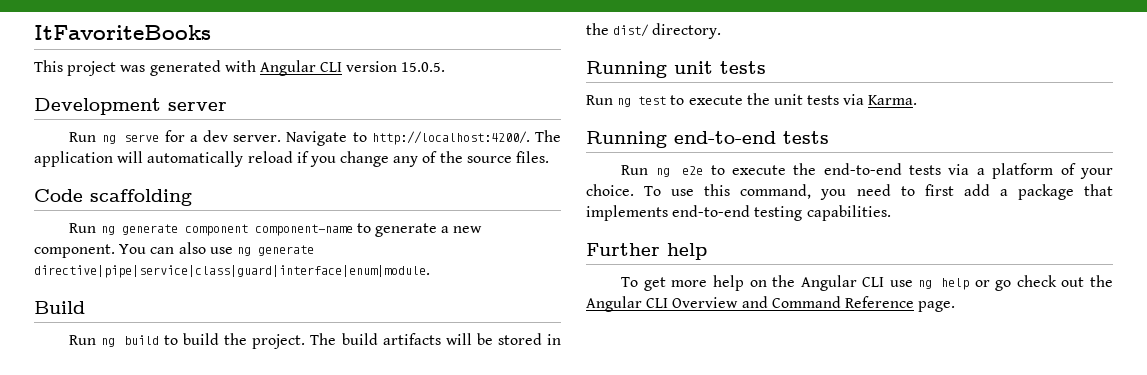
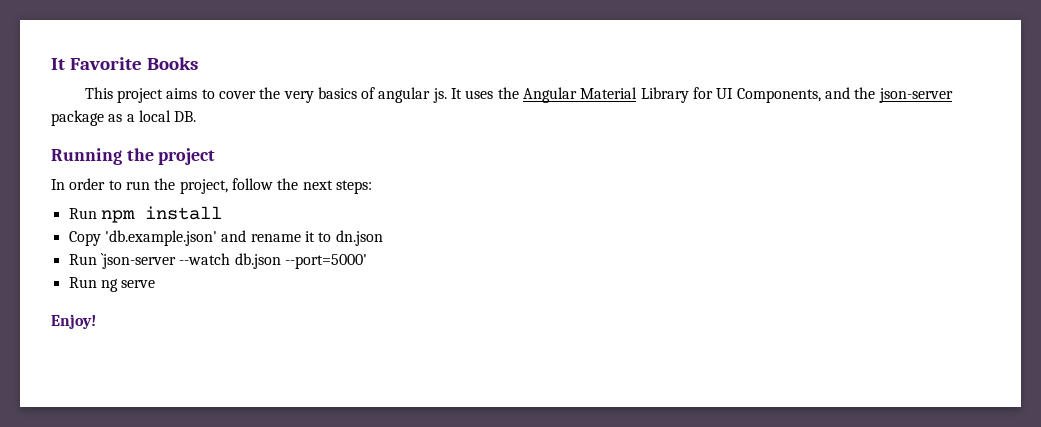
- ItFavoriteBooks
+ It Favorite Books
- This project was generated with Angular CLI version 15.0.5.
- Development server
- Run ng serve for a dev server. Navigate to http://localhost:4200/. The application will automatically reload if you change any of the source files.
- Code scaffolding
- Run ng generate component component-name to generate a new component. You can also use ng generate directive|pipe|service|class|guard|interface|enum|module.
- Build
- Run ng build to build the project. The build artifacts will be stored in the dist/ directory.
- Running unit tests
- Run ng test to execute the unit tests via Karma.
- Running end-to-end tests
- Run ng e2e to execute the end-to-end tests via a platform of your choice. To use this command, you need to first add a package that implements end-to-end testing capabilities.
- Further help
- To get more help on the Angular CLI use ng help or go check out the Angular CLI Overview and Command Reference page.
+ This project aims to cover the very basics of angular js. It uses the Angular Material Library for UI Components, and the json-server package as a local DB.
+ Running the project
+ In order to run the project, follow the next steps:
+ Run npm install
+ Copy 'db.example.json' and rename it to dn.json
+ Run `json-server --watch db.json --port=5000'
+ Run ng serve
+ Enjoy!

